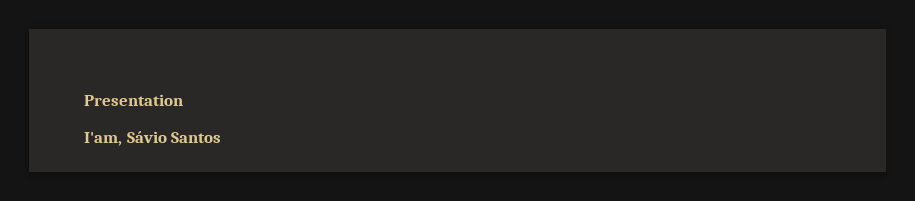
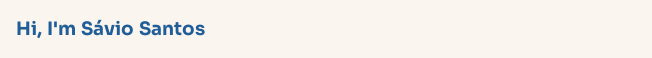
- Presentation
- I'am, Sávio Santos
+ Hi, I'm Sávio Santos

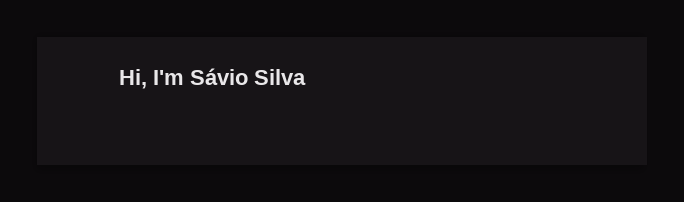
- Hi, I'm Sávio Santos
+ Hi, I'm Sávio Silva

